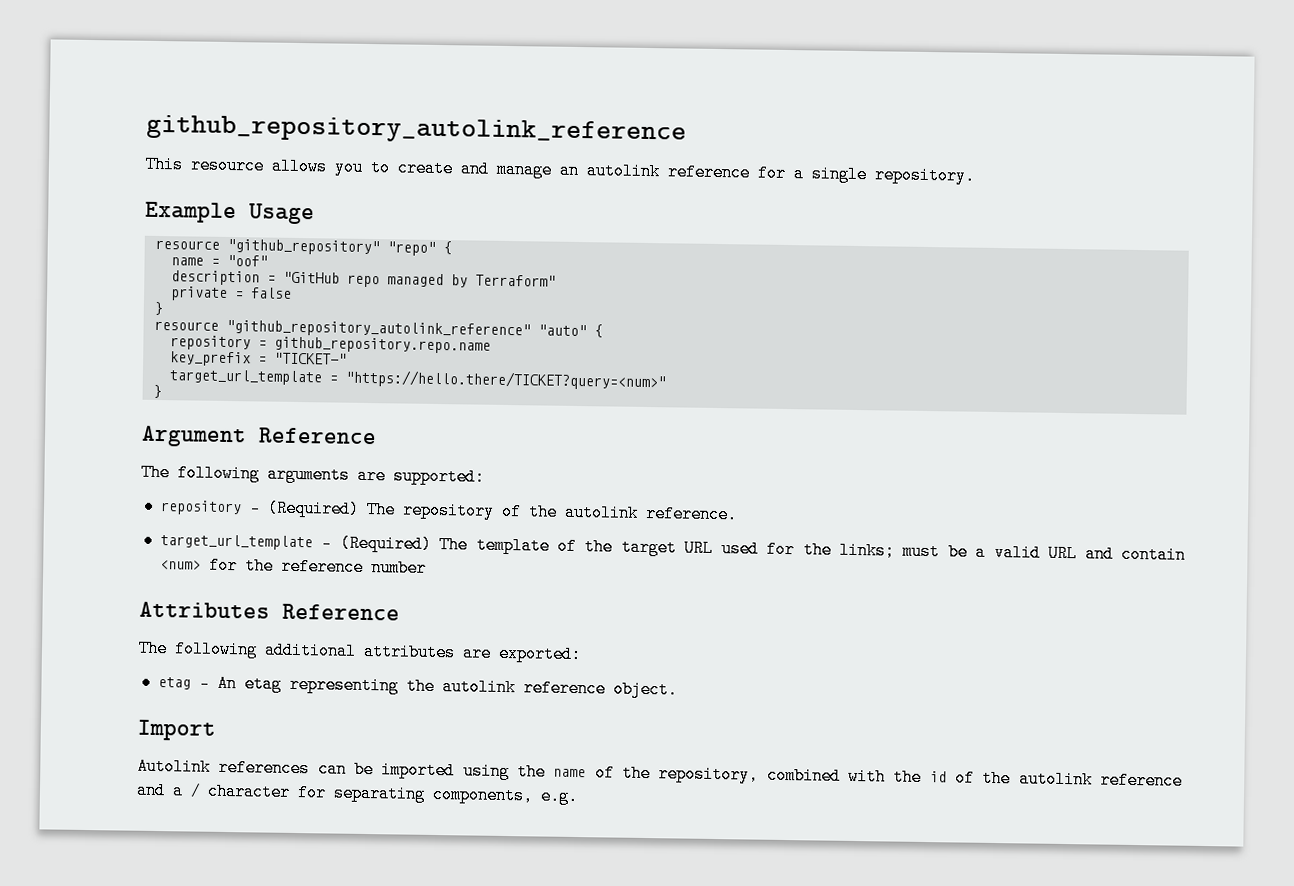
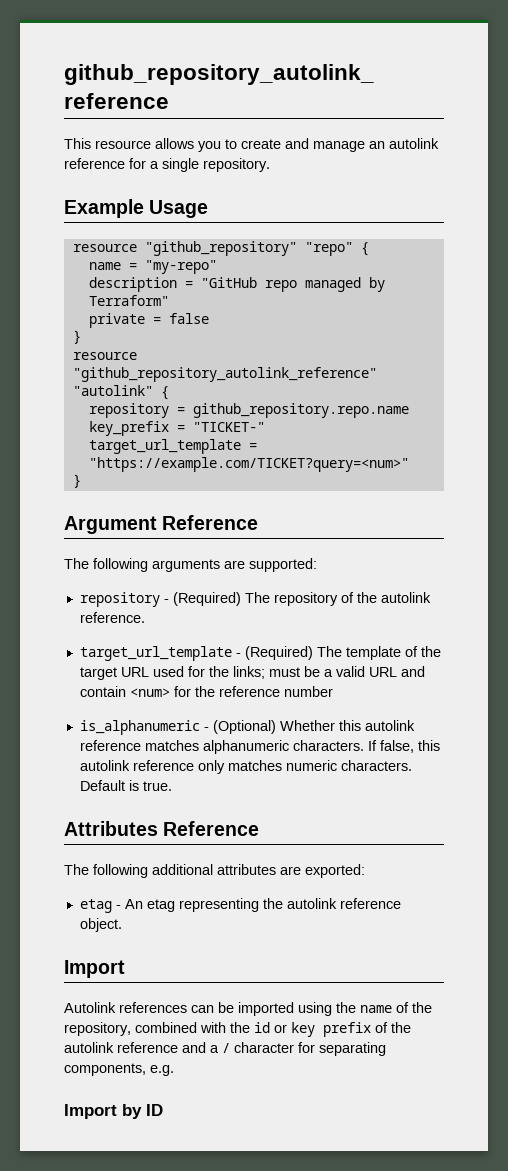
- name = "oof"
+ name = "my-repo"
- resource "github_repository_autolink_reference" "auto" {
+ resource "github_repository_autolink_reference" "autolink" {
- target_url_template = "https://hello.there/TICKET?query=<num>"
+ target_url_template = "https://example.com/TICKET?query=<num>"
+ is_alphanumeric - (Optional) Whether this autolink reference matches alphanumeric characters. If false, this autolink reference only matches numeric characters. Default is true.
- Autolink references can be imported using the name of the repository, combined with the id of the autolink reference and a / character for separating components, e.g.
+ Autolink references can be imported using the name of the repository, combined with the id or key prefix of the autolink reference and a / character for separating components, e.g.
+ Import by ID

